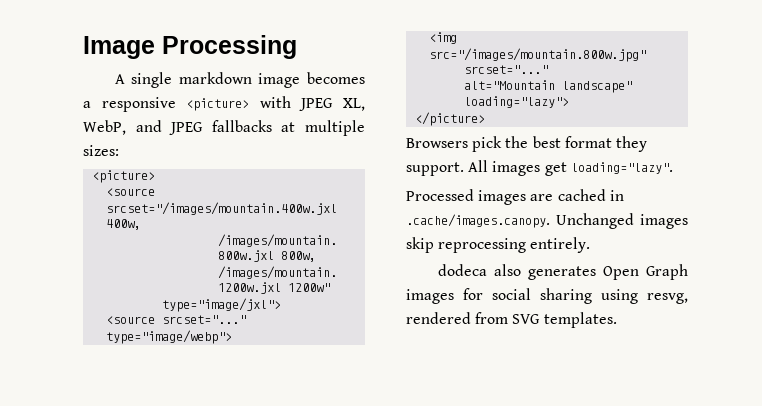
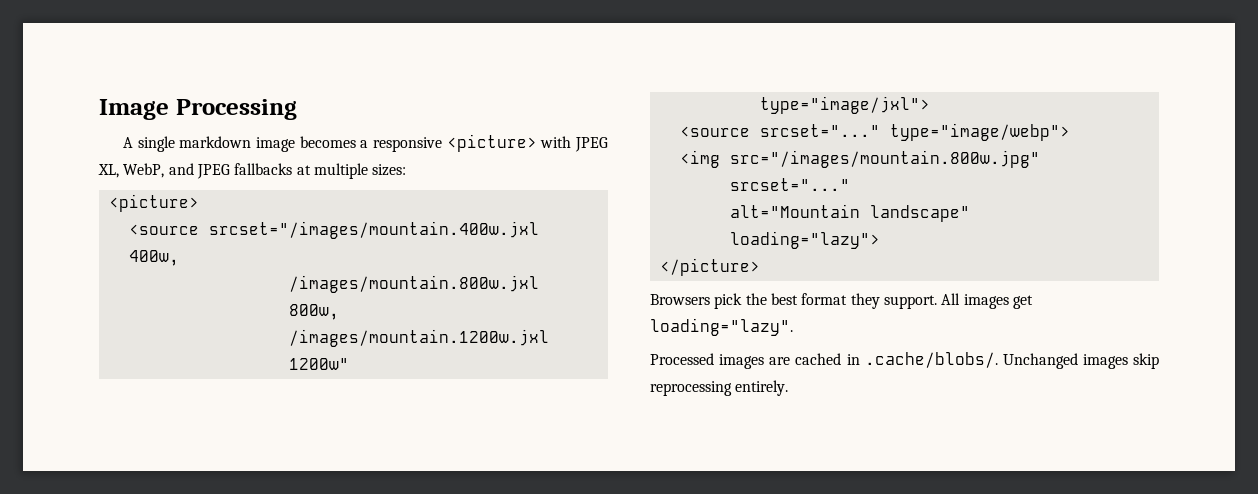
- Processed images are cached in .cache/images.canopy. Unchanged images skip reprocessing entirely.
+ Processed images are cached in .cache/blobs/. Unchanged images skip reprocessing entirely.
- dodeca also generates Open Graph images for social sharing using resvg, rendered from SVG templates.

